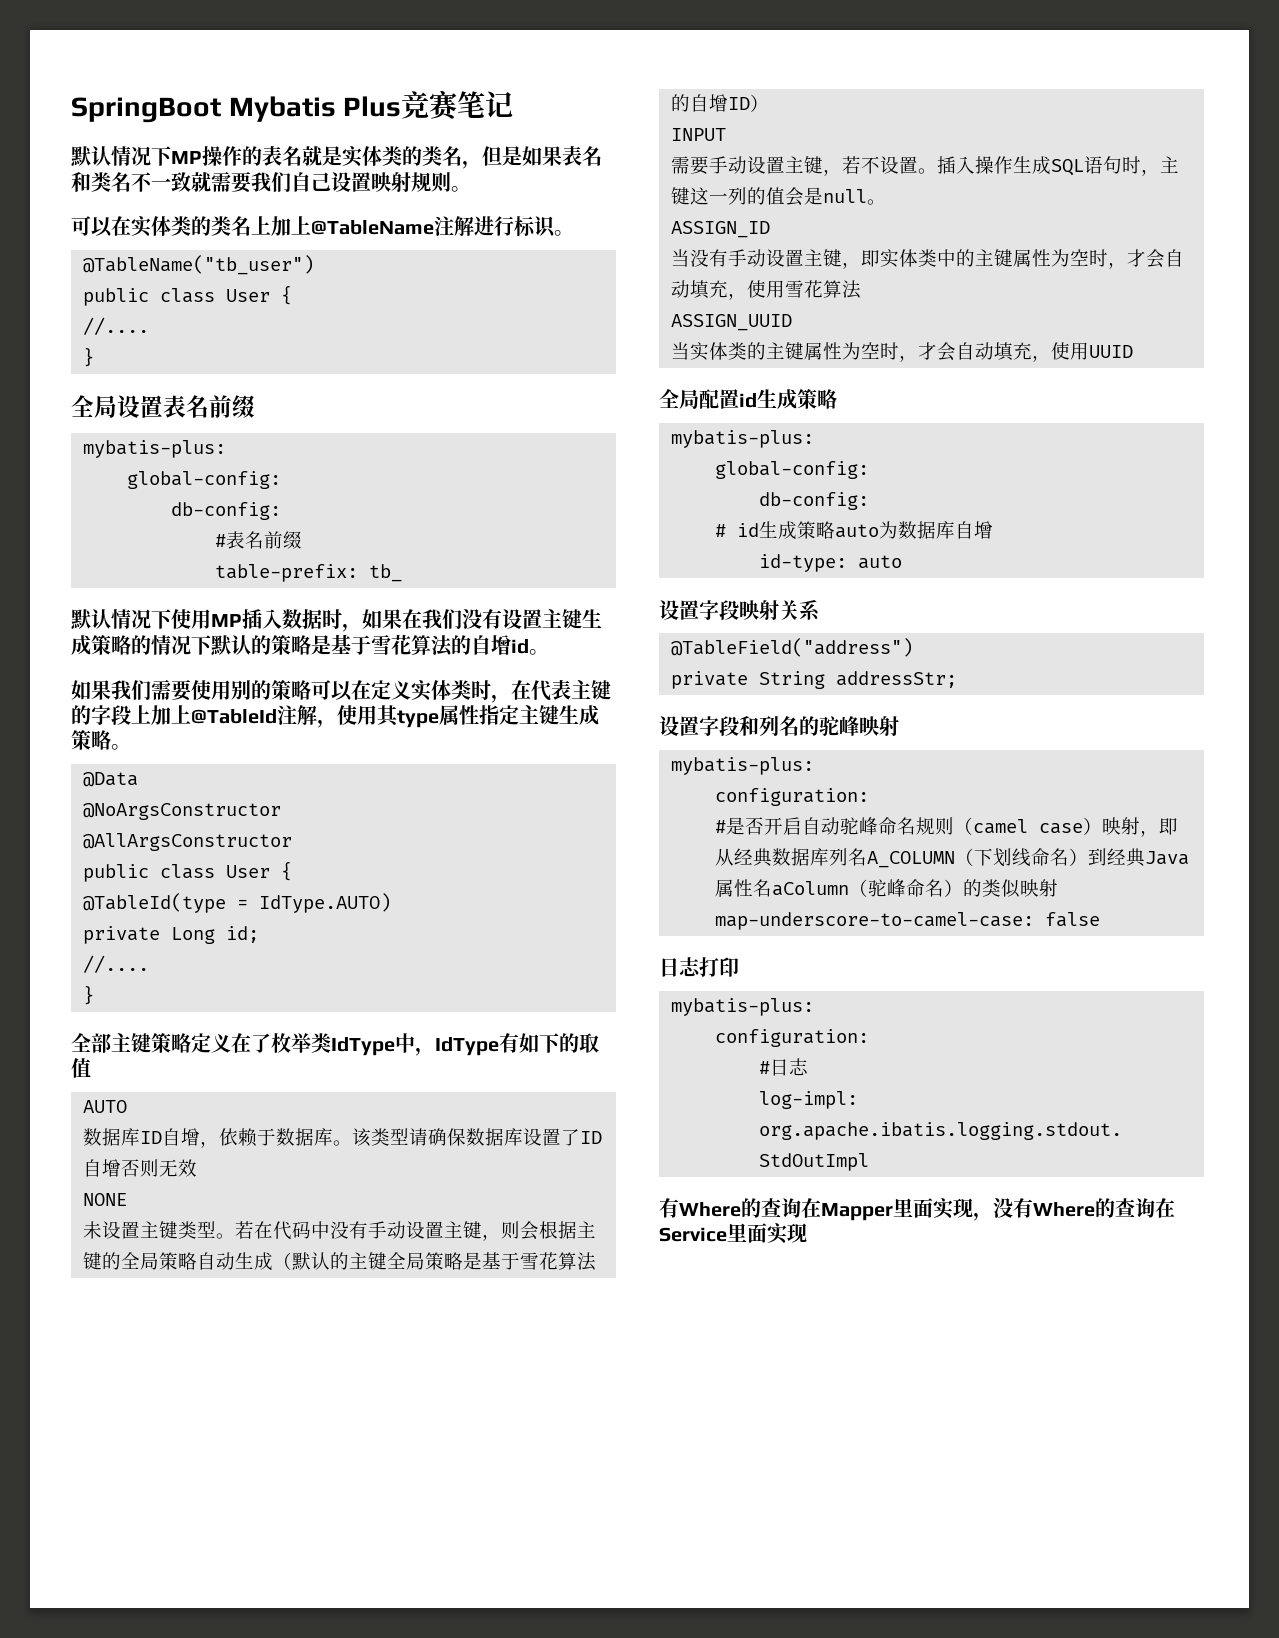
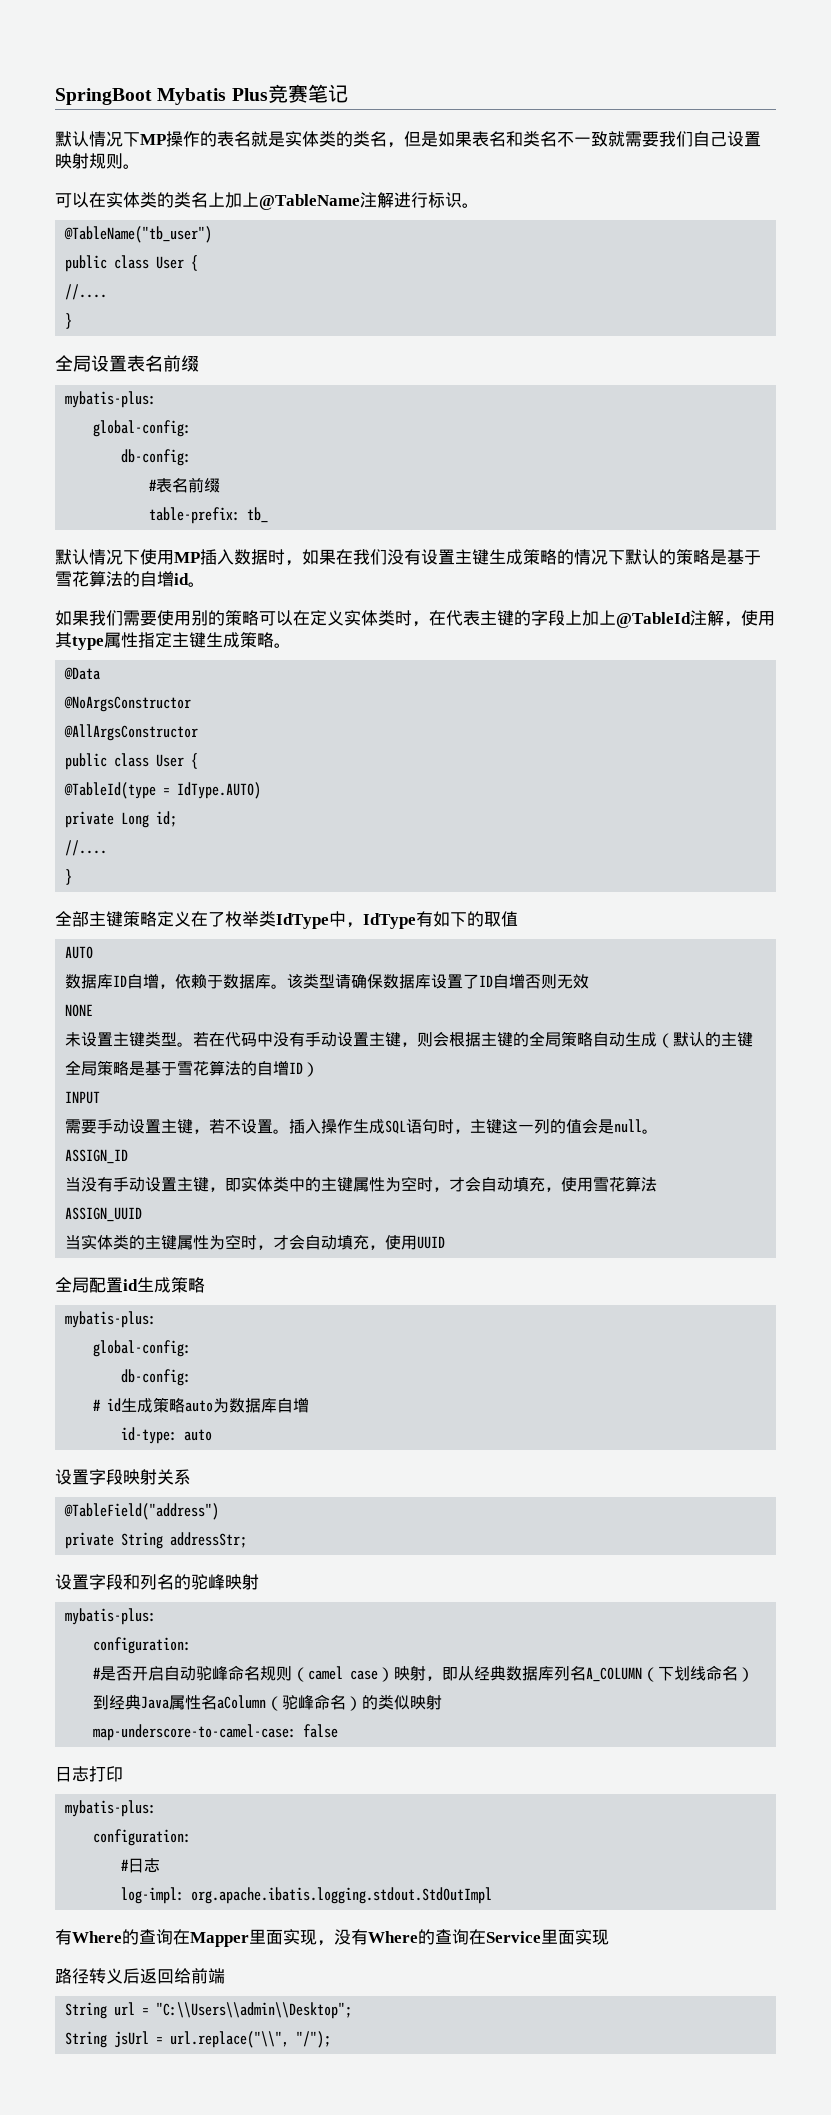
+ 路径转义后返回给前端
+ String url = "C:\\Users\\admin\\Desktop";
+ String jsUrl = url.replace("\\", "/");

